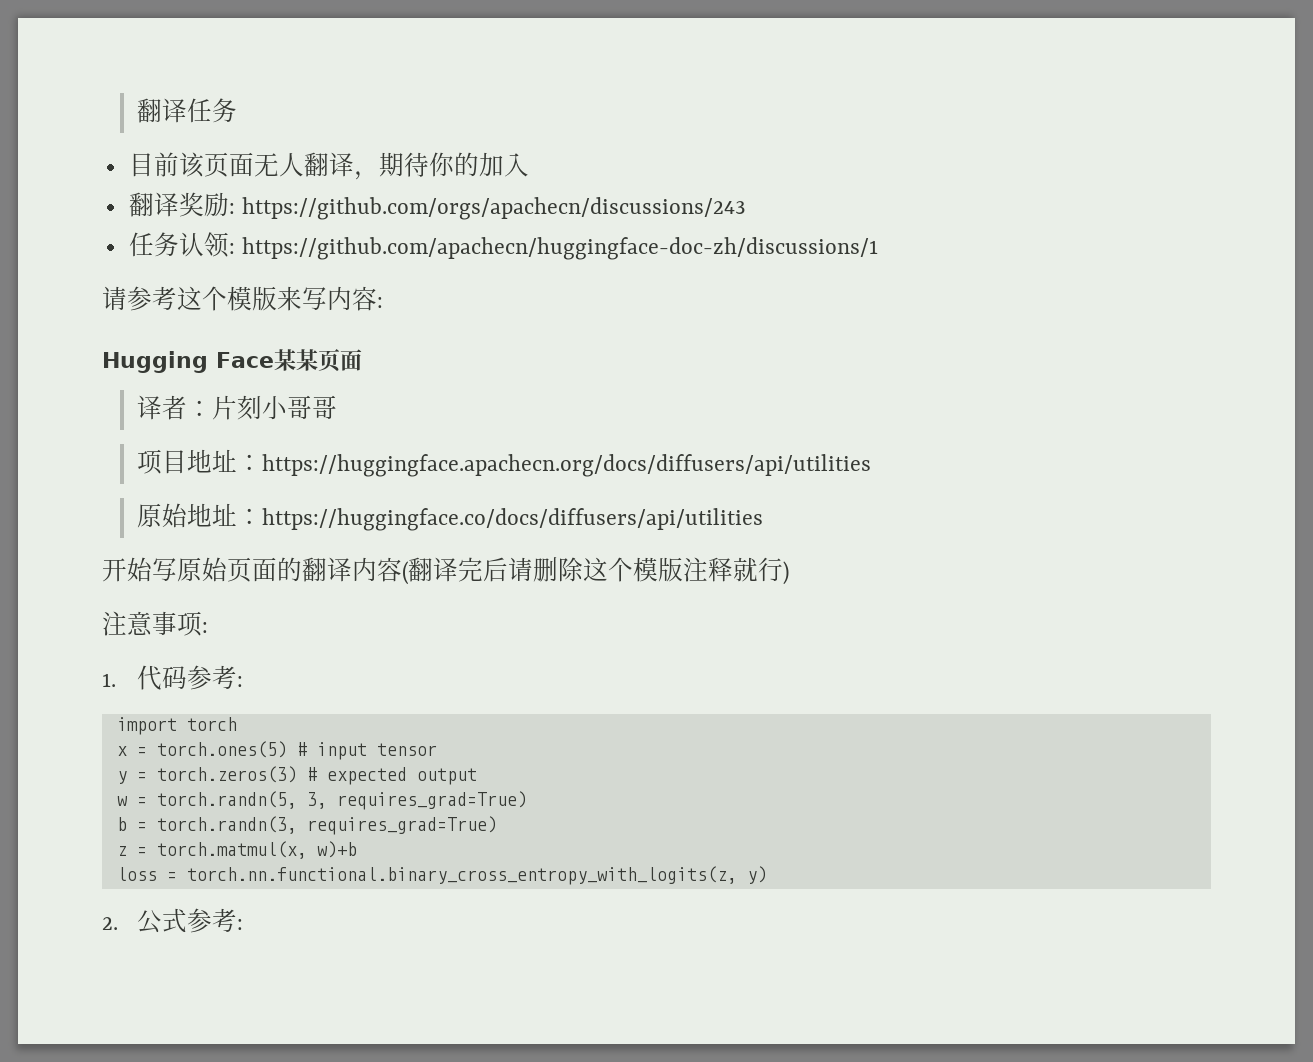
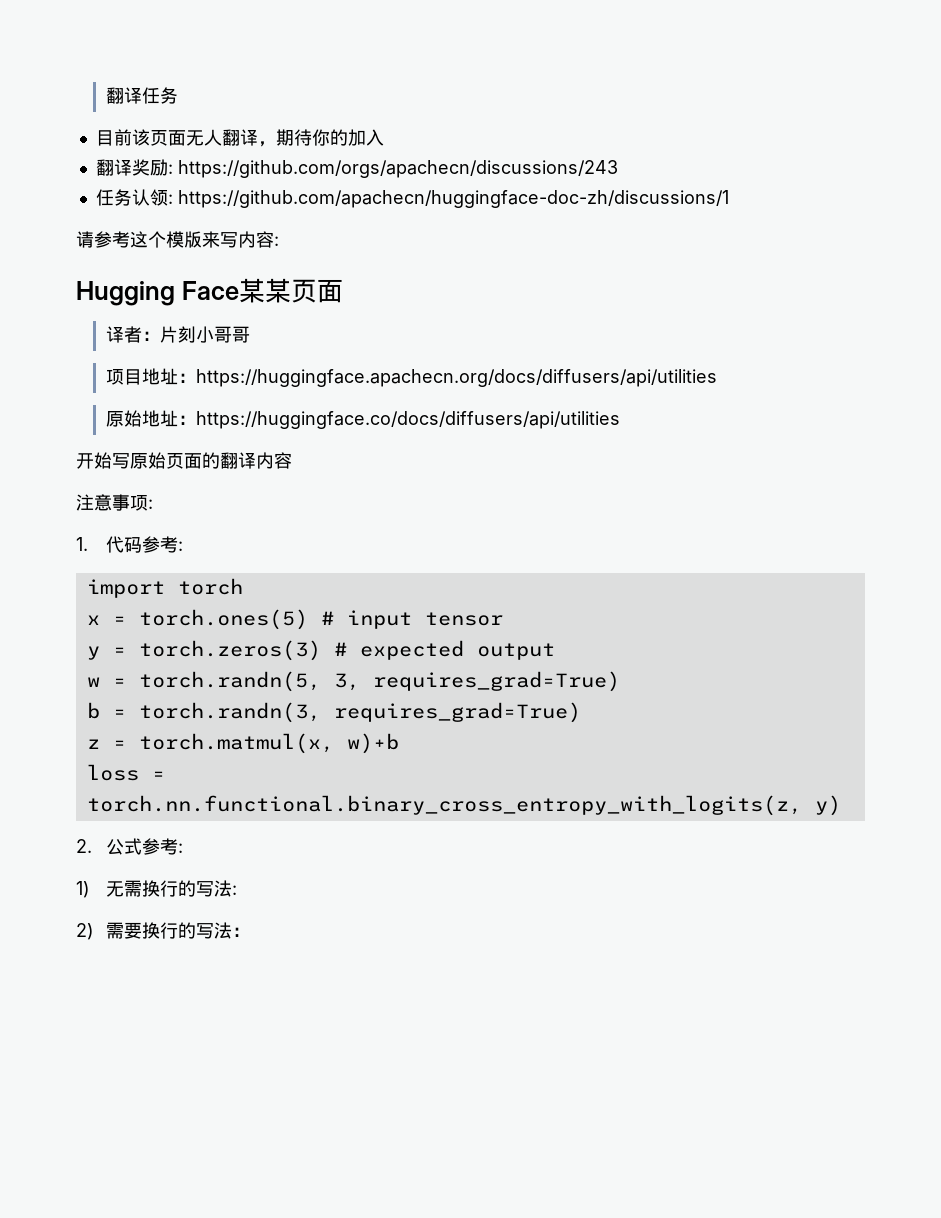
- 开始写原始页面的翻译内容(翻译完后请删除这个模版注释就行)
+ 开始写原始页面的翻译内容
+ 1)无需换行的写法:
+ 2)需要换行的写法：

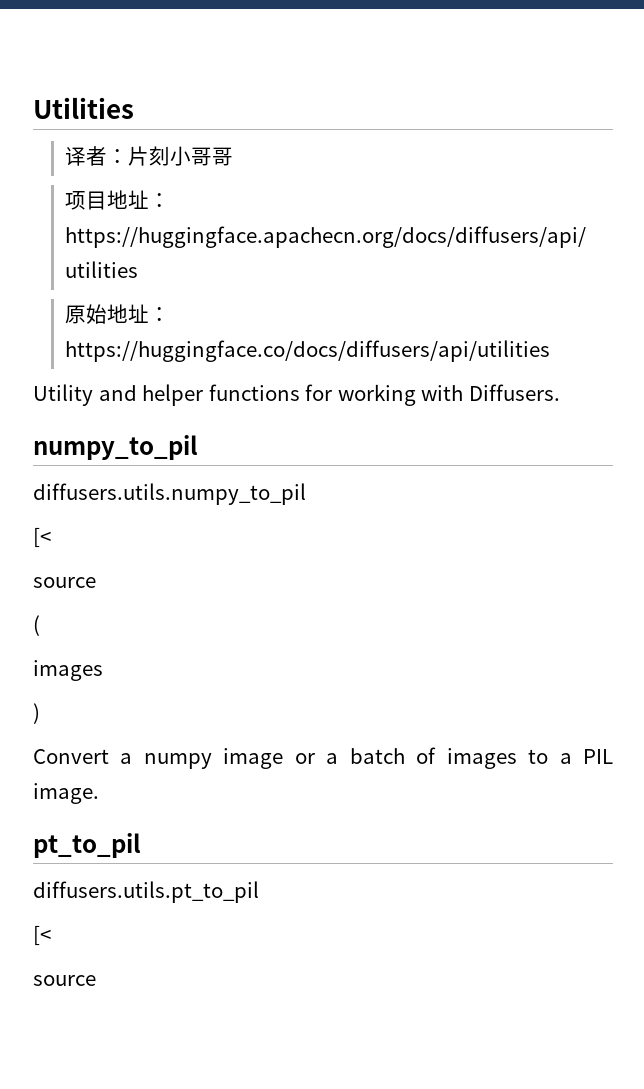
- 翻译任务
- 目前该页面无人翻译，期待你的加入
- 翻译奖励: https://github.com/orgs/apachecn/discussions/243
- 任务认领: https://github.com/apachecn/huggingface-doc-zh/discussions/1
- 请参考这个模版来写内容:
- Hugging Face某某页面
+ Utilities
- 开始写原始页面的翻译内容
- 注意事项:
- 1.代码参考:
- import torch
- x = torch.ones(5) # input tensor
- y = torch.zeros(3) # expected output
- w = torch.randn(5, 3, requires_grad=True)
- b = torch.randn(3, requires_grad=True)
- z = torch.matmul(x, w)+b
- loss = torch.nn.functional.binary_cross_entropy_with_logits(z, y)
- 2.公式参考:
- 1)无需换行的写法:
- 2)需要换行的写法：
+ Utility and helper functions for working with Diffusers.
+ numpy_to_pil
+ diffusers.utils.numpy_to_pil
+ [<
+ source
+ (
+ images
+ )
+ Convert a numpy image or a batch of images to a PIL image.
+ pt_to_pil
+ diffusers.utils.pt_to_pil
+ [<
+ source

